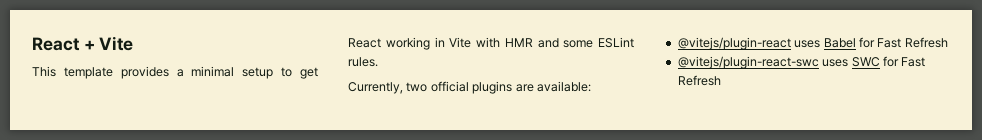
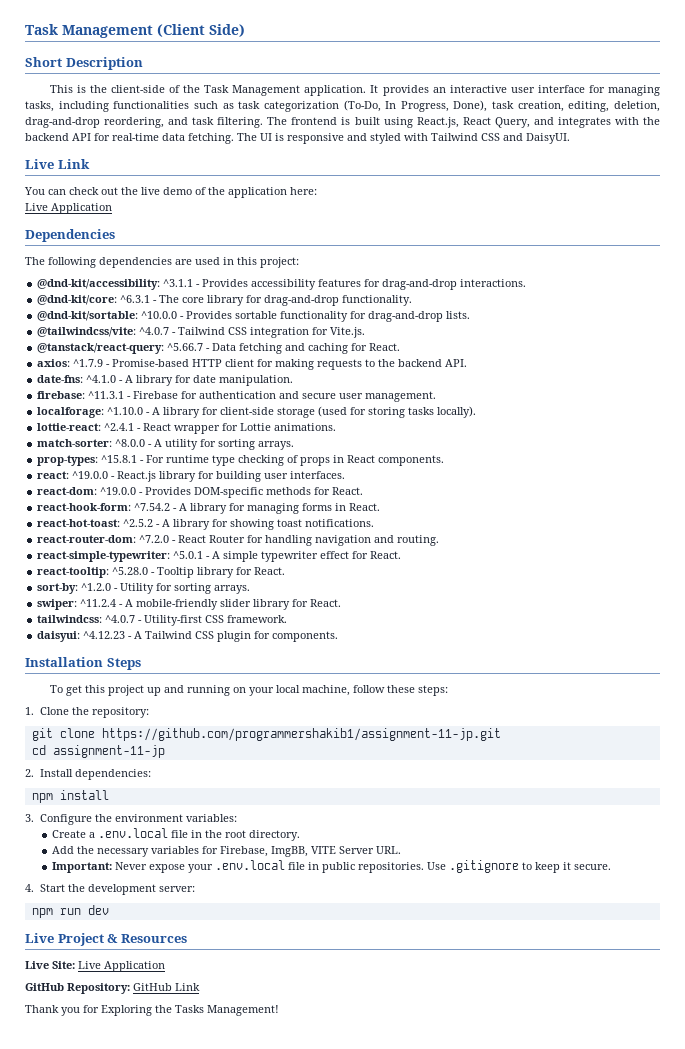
- React + Vite
- This template provides a minimal setup to get React working in Vite with HMR and some ESLint rules.
- Currently, two official plugins are available:
- @vitejs/plugin-react uses Babel for Fast Refresh
- @vitejs/plugin-react-swc uses SWC for Fast Refresh
+ Task Management (Client Side)
+ Short Description
+ This is the client-side of the Task Management application. It provides an interactive user interface for managing tasks, including functionalities such as task categorization (To-Do, In Progress, Done), task creation, editing, deletion, drag-and-drop reordering, and task filtering. The frontend is built using React.js, React Query, and integrates with the backend API for real-time data fetching. The UI is responsive and styled with Tailwind CSS and DaisyUI.
+ Live Link
+ You can check out the live demo of the application here:
+ Live Application
+ Dependencies
+ The following dependencies are used in this project:
+ @dnd-kit/accessibility: ^3.1.1 - Provides accessibility features for drag-and-drop interactions.
+ @dnd-kit/core: ^6.3.1 - The core library for drag-and-drop functionality.
+ @dnd-kit/sortable: ^10.0.0 - Provides sortable functionality for drag-and-drop lists.
+ @tailwindcss/vite: ^4.0.7 - Tailwind CSS integration for Vite.js.
+ @tanstack/react-query: ^5.66.7 - Data fetching and caching for React.
+ axios: ^1.7.9 - Promise-based HTTP client for making requests to the backend API.
+ date-fns: ^4.1.0 - A library for date manipulation.
+ firebase: ^11.3.1 - Firebase for authentication and secure user management.
+ localforage: ^1.10.0 - A library for client-side storage (used for storing tasks locally).
+ lottie-react: ^2.4.1 - React wrapper for Lottie animations.
+ match-sorter: ^8.0.0 - A utility for sorting arrays.
+ prop-types: ^15.8.1 - For runtime type checking of props in React components.
+ react: ^19.0.0 - React.js library for building user interfaces.
+ react-dom: ^19.0.0 - Provides DOM-specific methods for React.
+ react-hook-form: ^7.54.2 - A library for managing forms in React.
+ react-hot-toast: ^2.5.2 - A library for showing toast notifications.
+ react-router-dom: ^7.2.0 - React Router for handling navigation and routing.
+ react-simple-typewriter: ^5.0.1 - A simple typewriter effect for React.
+ react-tooltip: ^5.28.0 - Tooltip library for React.
+ sort-by: ^1.2.0 - Utility for sorting arrays.
+ swiper: ^11.2.4 - A mobile-friendly slider library for React.
+ tailwindcss: ^4.0.7 - Utility-first CSS framework.
+ daisyui: ^4.12.23 - A Tailwind CSS plugin for components.
+ Installation Steps
+ To get this project up and running on your local machine, follow these steps:
+ 1. Clone the repository:
+ git clone https://github.com/programmershakib1/assignment-11-jp.git
+ cd assignment-11-jp
+ 2. Install dependencies:
+ npm install
+ 3. Configure the environment variables:
+ Create a .env.local file in the root directory.
+ Add the necessary variables for Firebase, ImgBB, VITE Server URL.
+ Important: Never expose your .env.local file in public repositories. Use .gitignore to keep it secure.
+ 4. Start the development server:
+ npm run dev
+ Live Project & Resources
+ Live Site: Live Application
+ GitHub Repository: GitHub Link
+ Thank you for Exploring the Tasks Management!

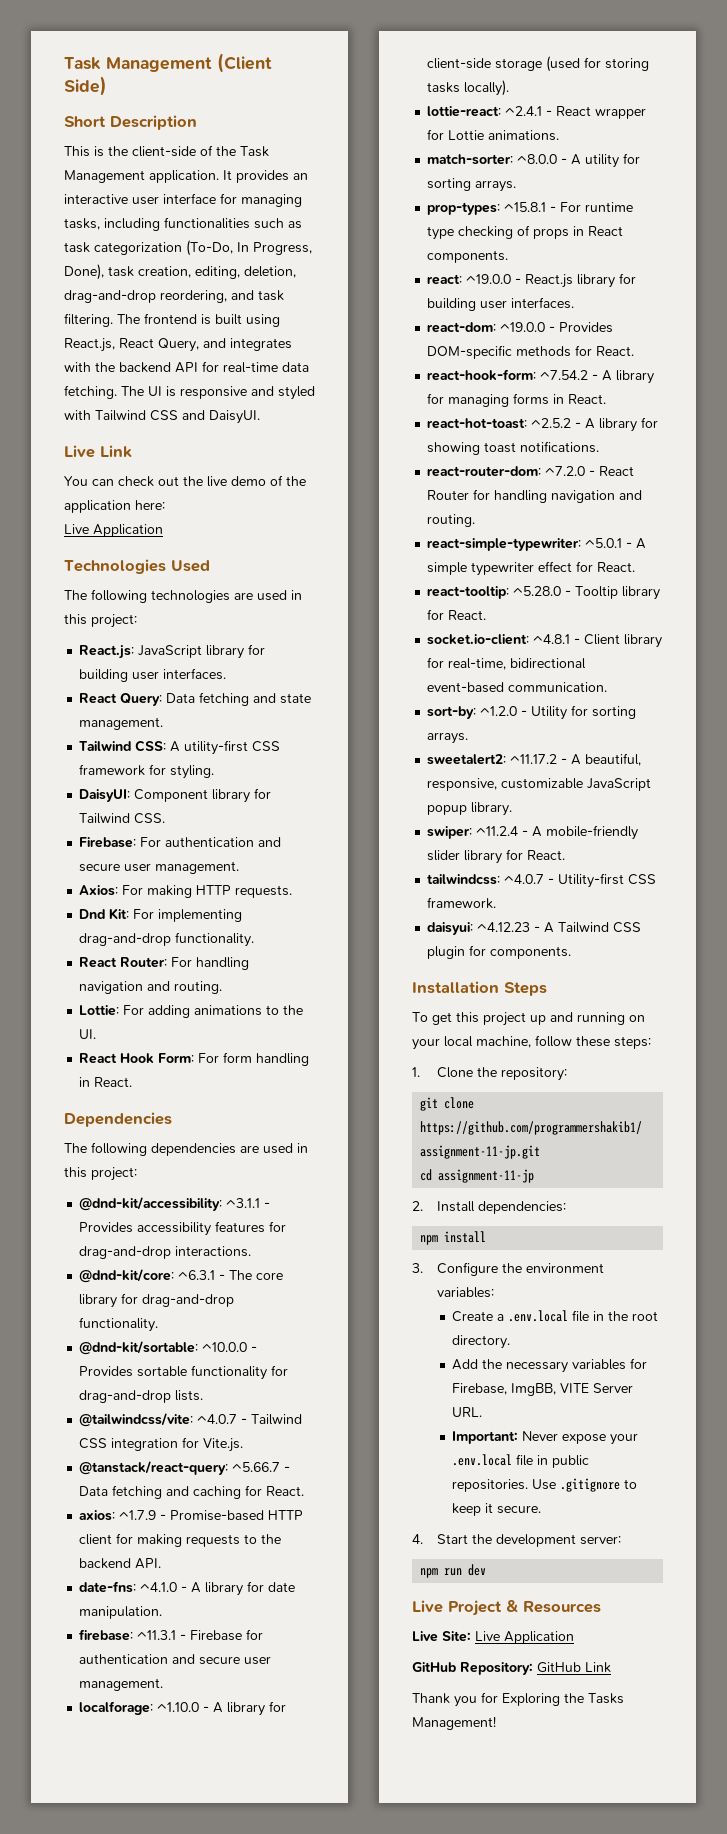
+ Technologies Used
+ The following technologies are used in this project:
+ React.js: JavaScript library for building user interfaces.
+ React Query: Data fetching and state management.
+ Tailwind CSS: A utility-first CSS framework for styling.
+ DaisyUI: Component library for Tailwind CSS.
+ Firebase: For authentication and secure user management.
+ Axios: For making HTTP requests.
+ Dnd Kit: For implementing drag-and-drop functionality.
+ React Router: For handling navigation and routing.
+ Lottie: For adding animations to the UI.
+ React Hook Form: For form handling in React.
+ socket.io-client: ^4.8.1 - Client library for real-time, bidirectional event-based communication.
+ sweetalert2: ^11.17.2 - A beautiful, responsive, customizable JavaScript popup library.

